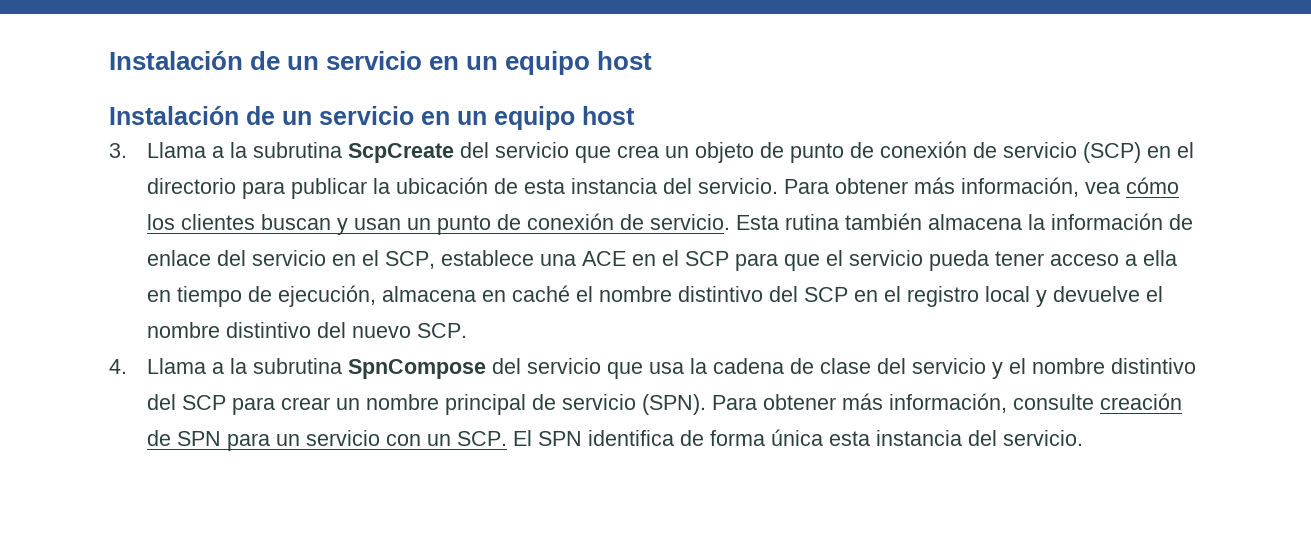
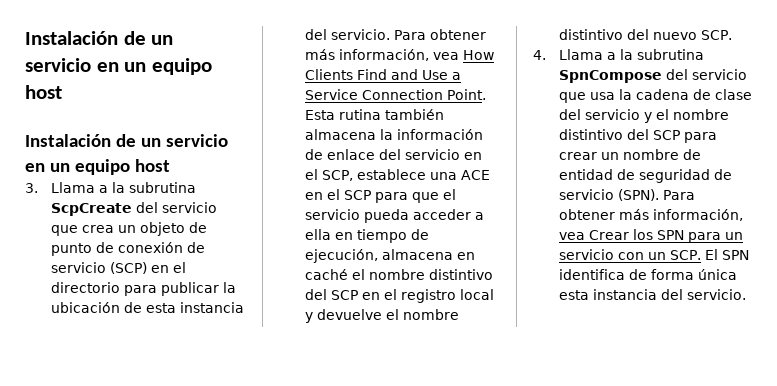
- Para obtener más información, vea cómo los clientes buscan y usan un punto de conexión de servicio.
+ Para obtener más información, vea How Clients Find and Use a Service Connection Point.
- Esta rutina también almacena la información de enlace del servicio en el SCP, establece una ACE en el SCP para que el servicio pueda tener acceso a ella en tiempo de ejecución, almacena en caché el nombre distintivo del SCP en el registro local y devuelve el nombre distintivo del nuevo SCP.
+ Esta rutina también almacena la información de enlace del servicio en el SCP, establece una ACE en el SCP para que el servicio pueda acceder a ella en tiempo de ejecución, almacena en caché el nombre distintivo del SCP en el registro local y devuelve el nombre distintivo del nuevo SCP.
- 4. Llama a la subrutina SpnCompose del servicio que usa la cadena de clase del servicio y el nombre distintivo del SCP para crear un nombre principal de servicio (SPN).
+ 4. Llama a la subrutina SpnCompose del servicio que usa la cadena de clase del servicio y el nombre distintivo del SCP para crear un nombre de entidad de seguridad de servicio (SPN).
- Para obtener más información, consulte creación de SPN para un servicio con un SCP. El SPN identifica de forma única esta instancia del servicio.
+ Para obtener más información, vea Crear los SPN para un servicio con un SCP. El SPN identifica de forma única esta instancia del servicio.

